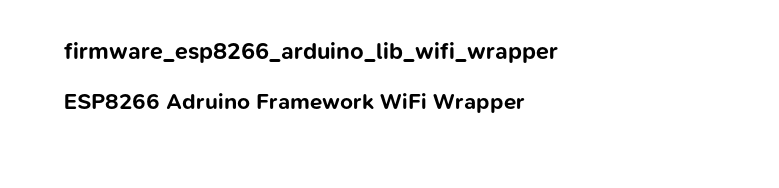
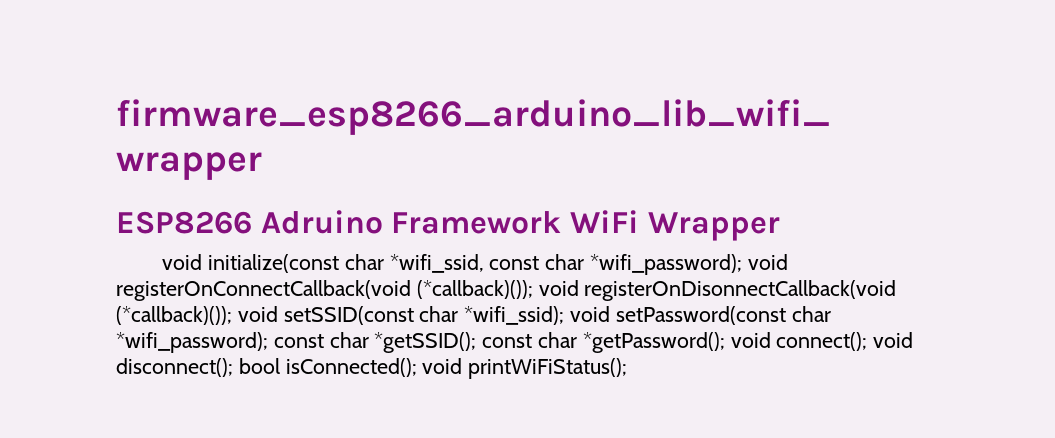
+ void initialize(const char *wifi_ssid, const char *wifi_password); void registerOnConnectCallback(void (*callback)()); void registerOnDisonnectCallback(void (*callback)()); void setSSID(const char *wifi_ssid); void setPassword(const char *wifi_password); const char *getSSID(); const char *getPassword(); void connect(); void disconnect(); bool isConnected(); void printWiFiStatus();

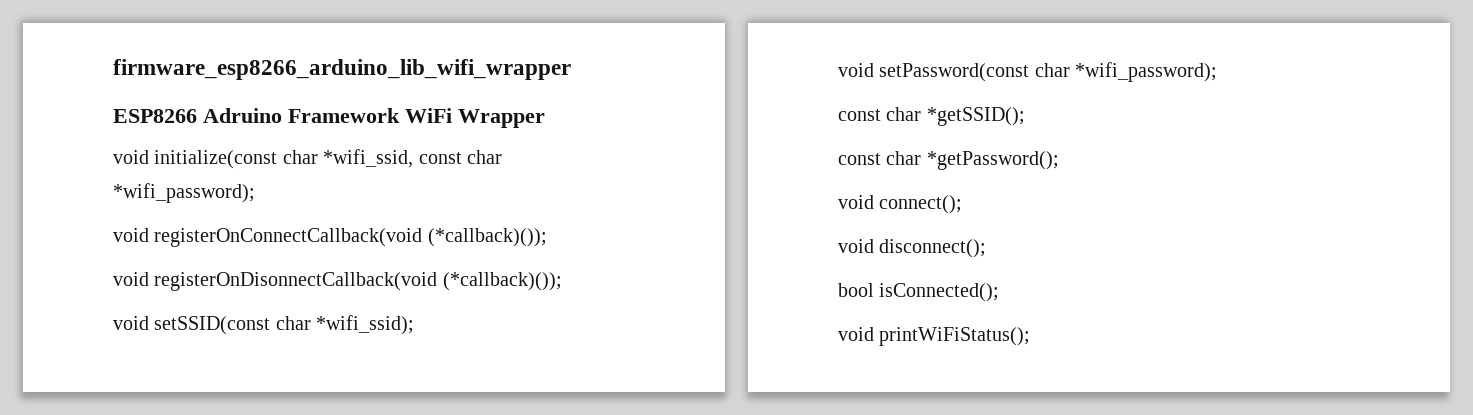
- void initialize(const char *wifi_ssid, const char *wifi_password); void registerOnConnectCallback(void (*callback)()); void registerOnDisonnectCallback(void (*callback)()); void setSSID(const char *wifi_ssid); void setPassword(const char *wifi_password); const char *getSSID(); const char *getPassword(); void connect(); void disconnect(); bool isConnected(); void printWiFiStatus();
+ void initialize(const char *wifi_ssid, const char *wifi_password);
+ void registerOnConnectCallback(void (*callback)());
+ void registerOnDisonnectCallback(void (*callback)());
+ void setSSID(const char *wifi_ssid);
+ void setPassword(const char *wifi_password);
+ const char *getSSID();
+ const char *getPassword();
+ void connect();
+ void disconnect();
+ bool isConnected();
+ void printWiFiStatus();

